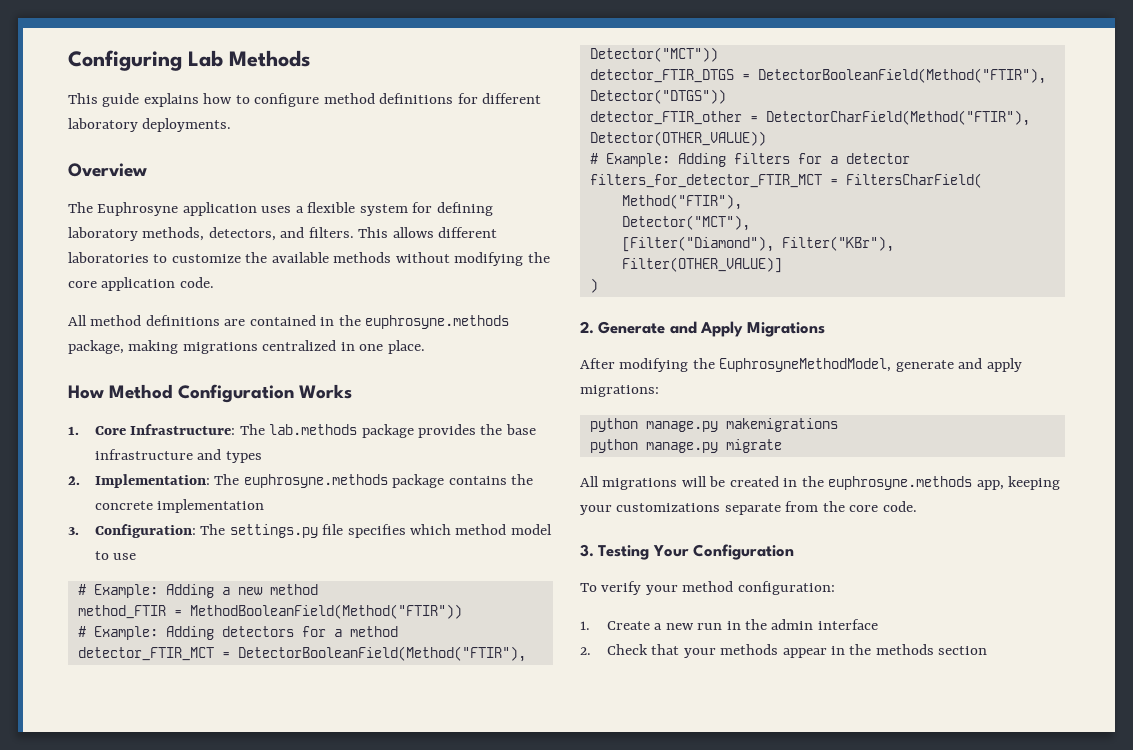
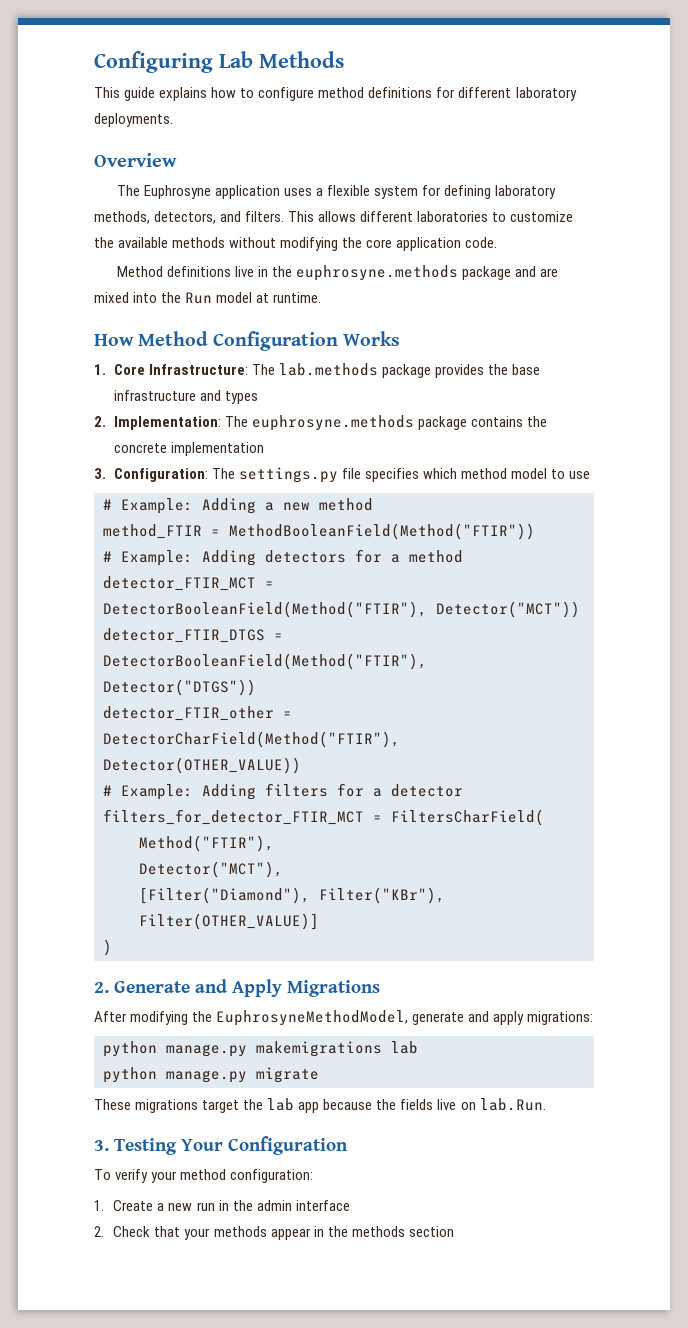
- All method definitions are contained in the euphrosyne.methods package, making migrations centralized in one place.
+ Method definitions live in the euphrosyne.methods package and are mixed into the Run model at runtime.
- python manage.py makemigrations
+ python manage.py makemigrations lab
- All migrations will be created in the euphrosyne.methods app, keeping your customizations separate from the core code.
+ These migrations target the lab app because the fields live on lab.Run.

